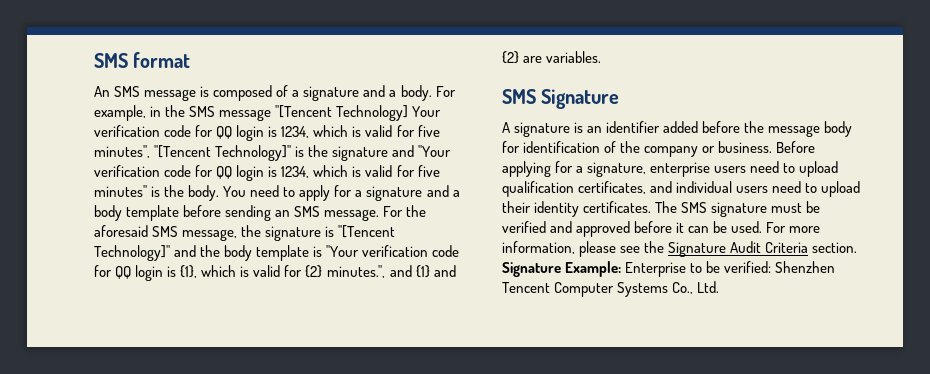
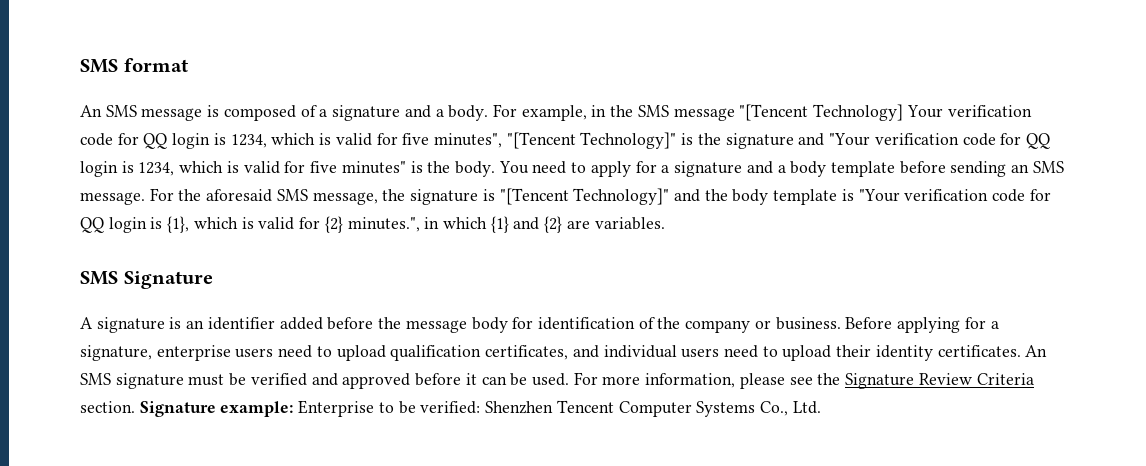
- For the aforesaid SMS message, the signature is "[Tencent Technology]" and the body template is "Your verification code for QQ login is {1}, which is valid for {2} minutes.", and {1} and {2} are variables.
+ For the aforesaid SMS message, the signature is "[Tencent Technology]" and the body template is "Your verification code for QQ login is {1}, which is valid for {2} minutes.", in which {1} and {2} are variables.
- The SMS signature must be verified and approved before it can be used.
+ An SMS signature must be verified and approved before it can be used.
- For more information, please see the Signature Audit Criteria section.
+ For more information, please see the Signature Review Criteria section.
- Signature Example: Enterprise to be verified: Shenzhen Tencent Computer Systems Co., Ltd.
+ Signature example: Enterprise to be verified: Shenzhen Tencent Computer Systems Co., Ltd.

